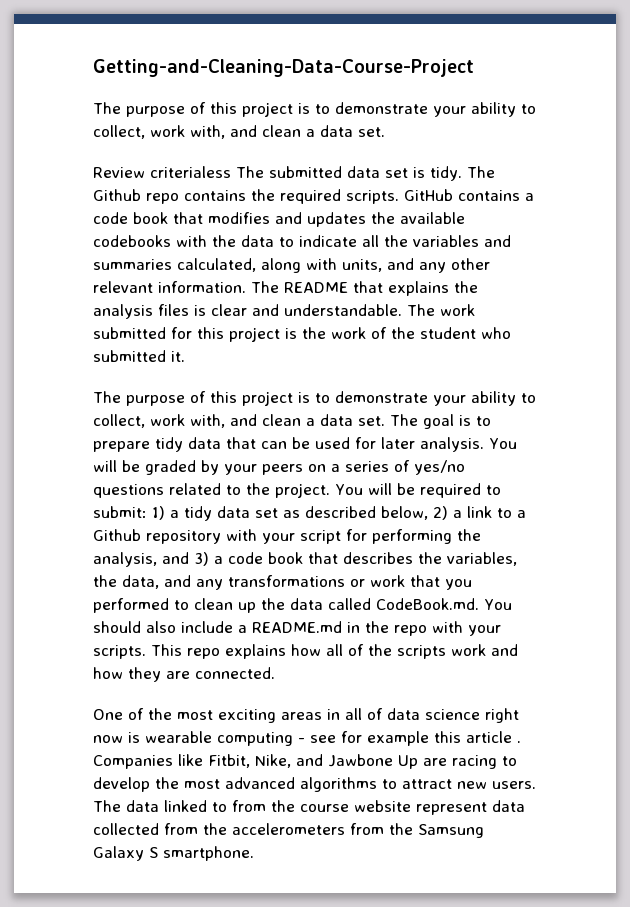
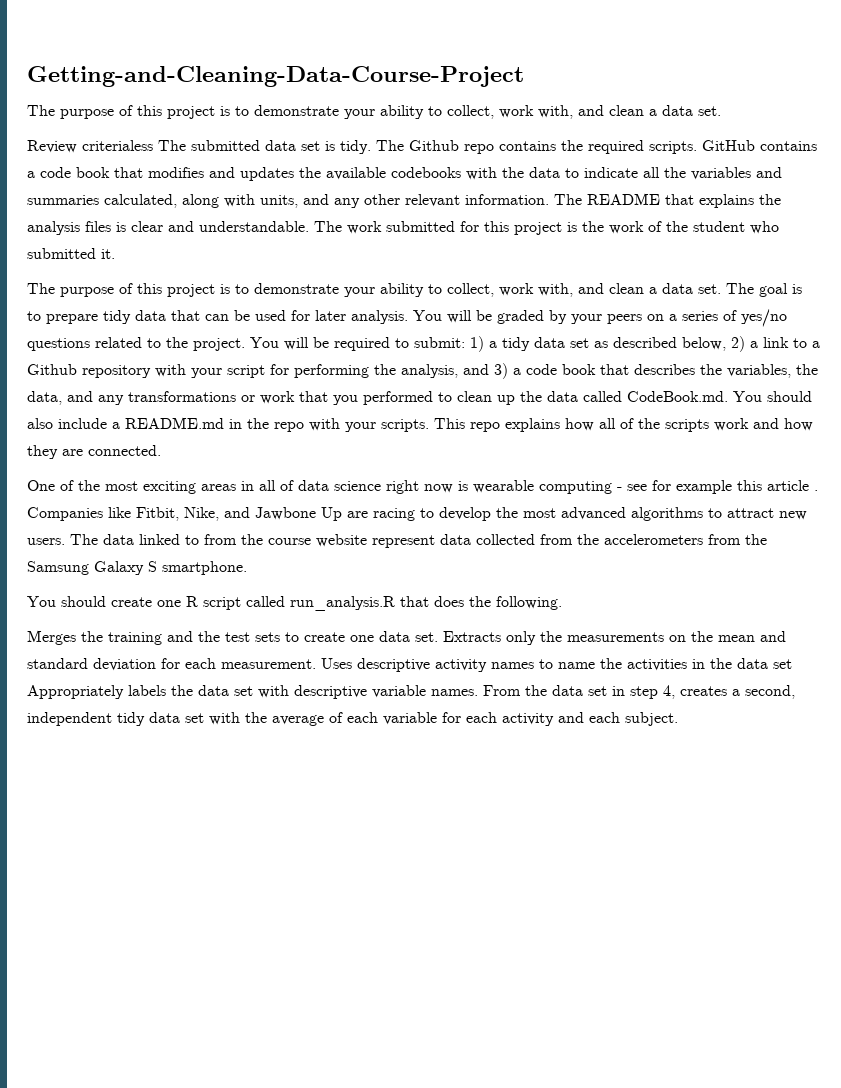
+ You should create one R script called run_analysis.R that does the following.
+ Merges the training and the test sets to create one data set. Extracts only the measurements on the mean and standard deviation for each measurement. Uses descriptive activity names to name the activities in the data set Appropriately labels the data set with descriptive variable names. From the data set in step 4, creates a second, independent tidy data set with the average of each variable for each activity and each subject.

